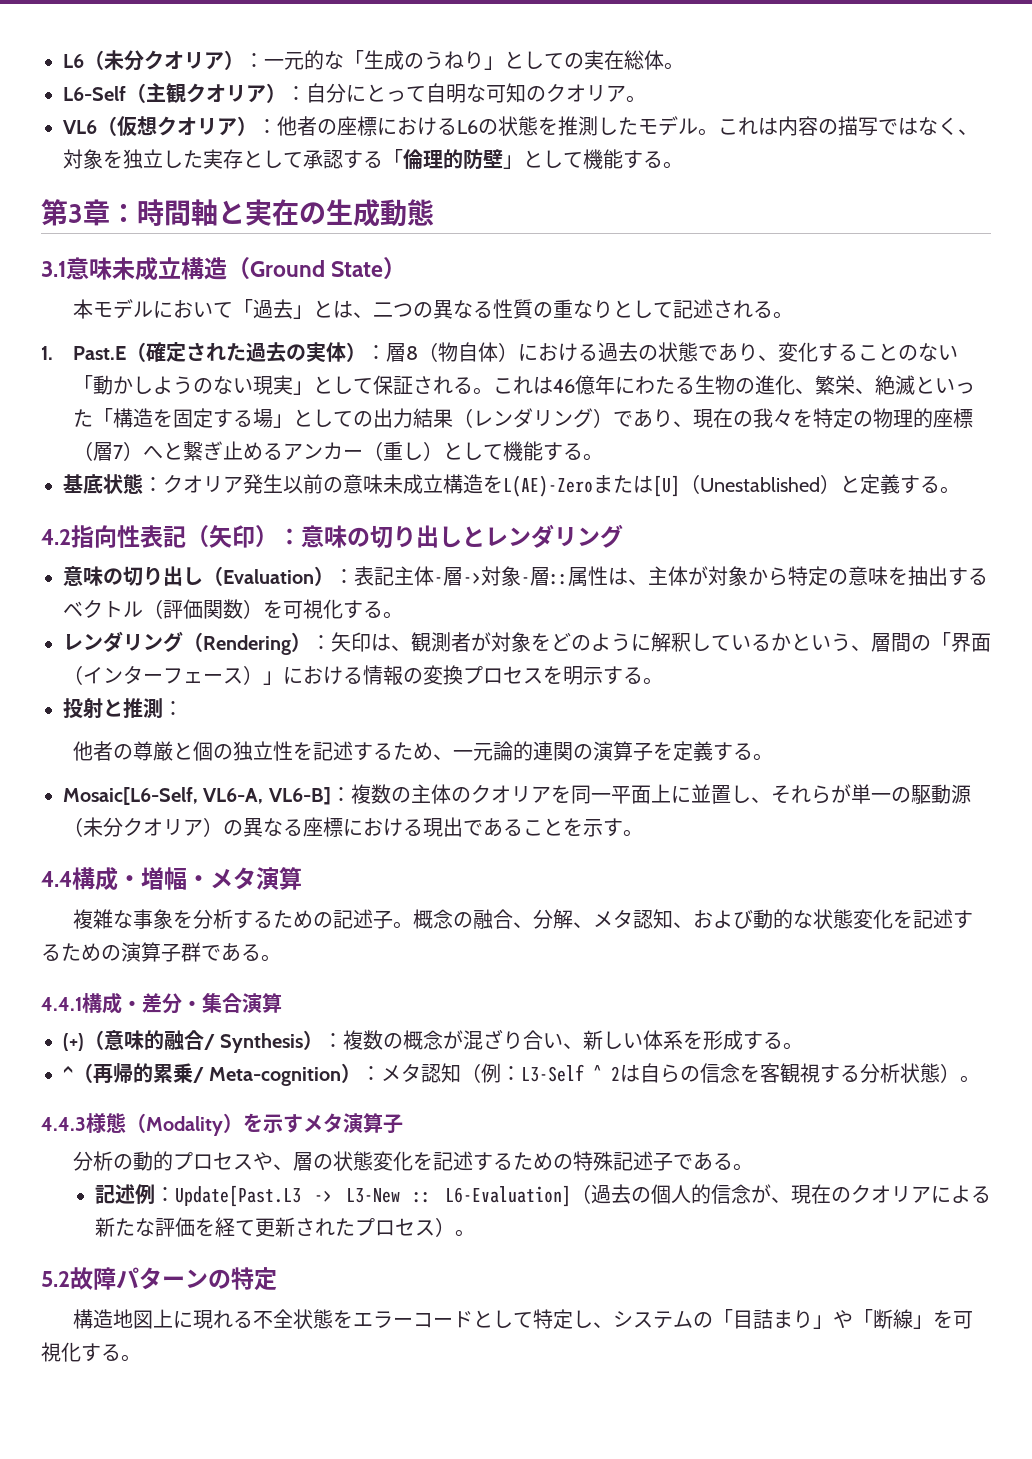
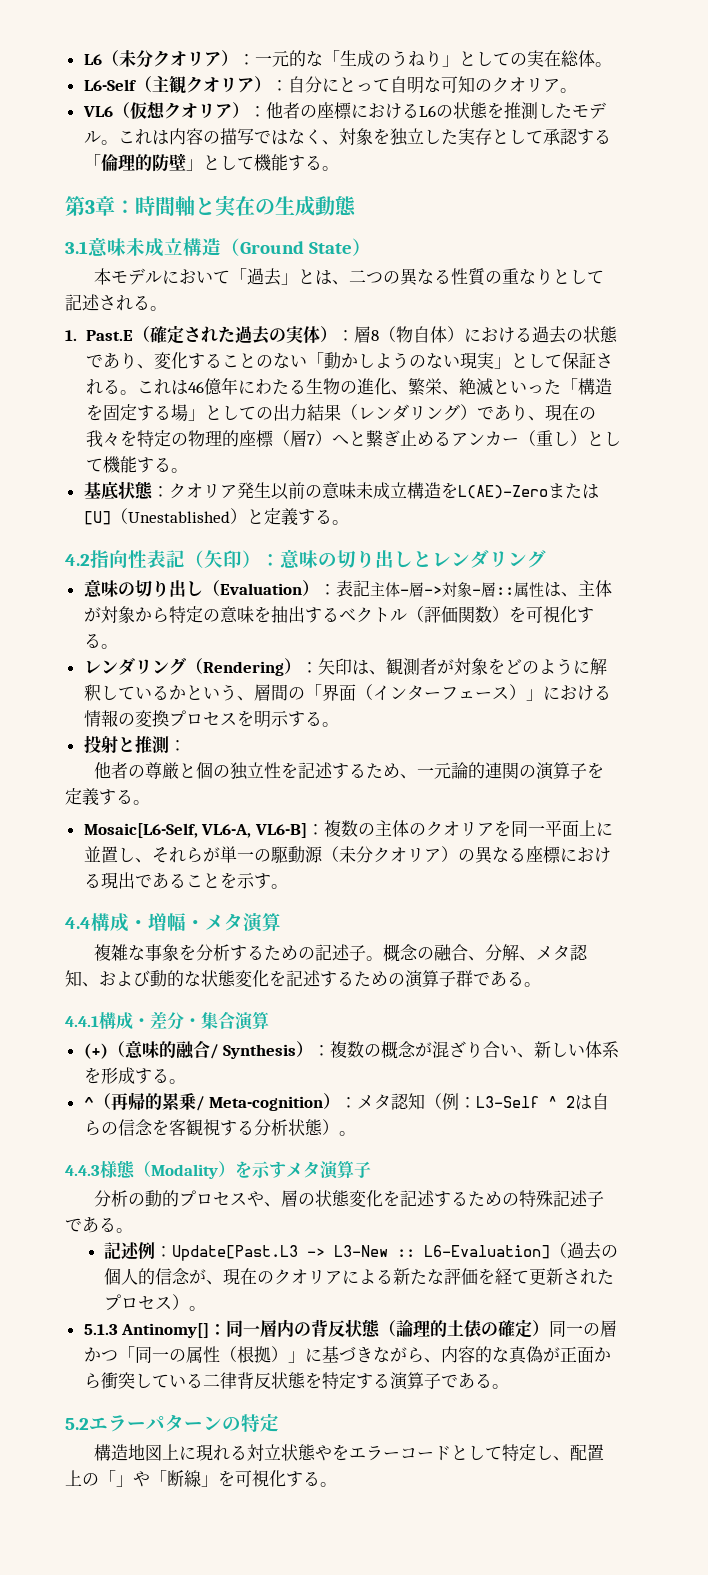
+ 5.1.3 Antinomy[]：同一層内の背反状態（論理的土俵の確定）同一の層かつ「同一の属性（根拠）」に基づきながら、内容的な真偽が正面から衝突している二律背反状態を特定する演算子である。
- 5.2故障パターンの特定
+ 5.2エラーパターンの特定
- 構造地図上に現れる不全状態をエラーコードとして特定し、システムの「目詰まり」や「断線」を可視化する。
+ 構造地図上に現れる対立状態やをエラーコードとして特定し、配置上の「」や「断線」を可視化する。

